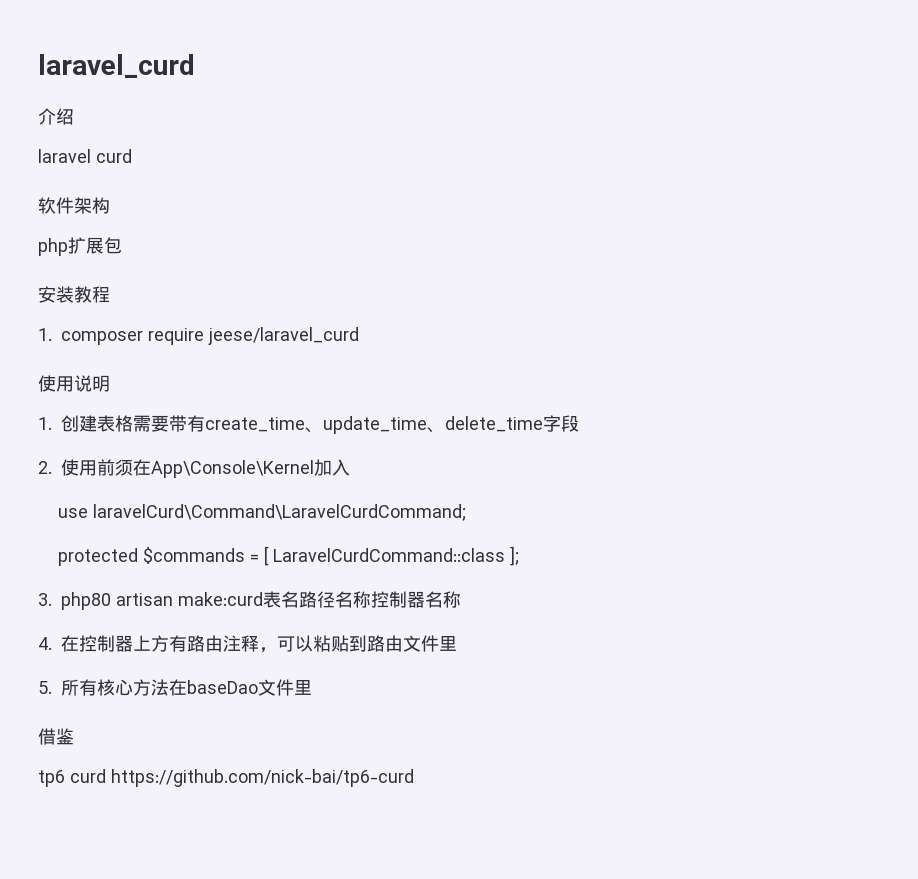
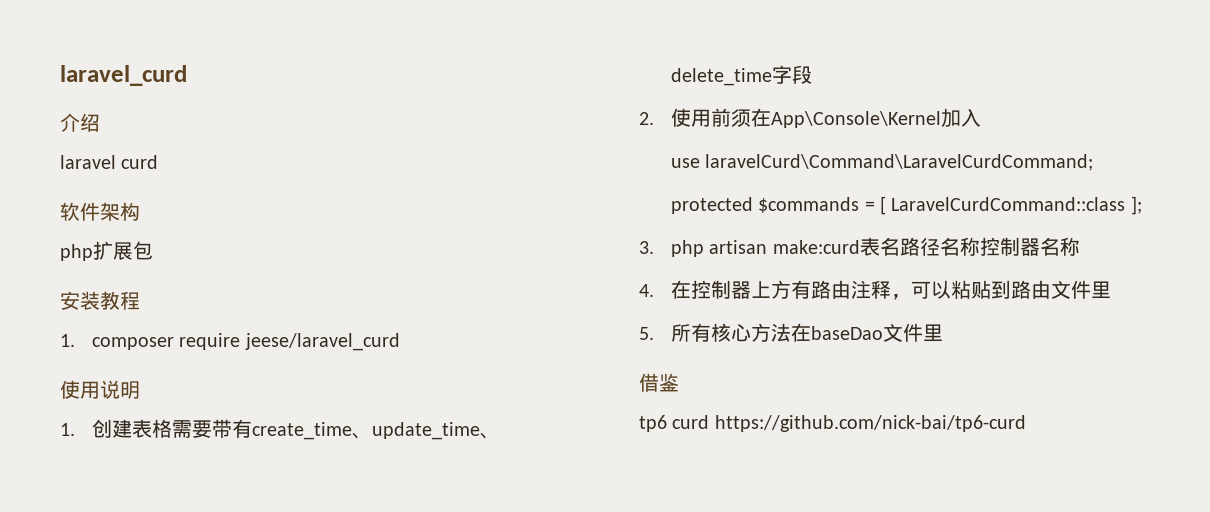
- 3. php80 artisan make:curd表名路径名称控制器名称
+ 3. php artisan make:curd表名路径名称控制器名称

